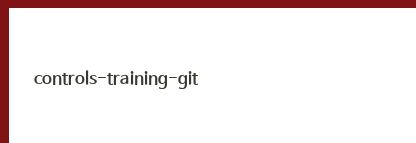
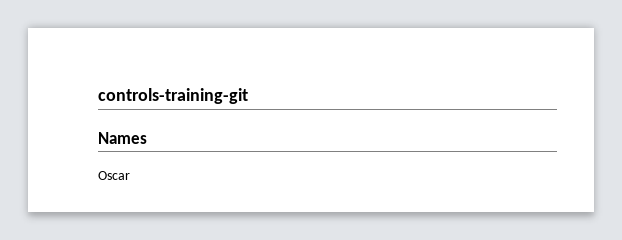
+ Names
+ Oscar

